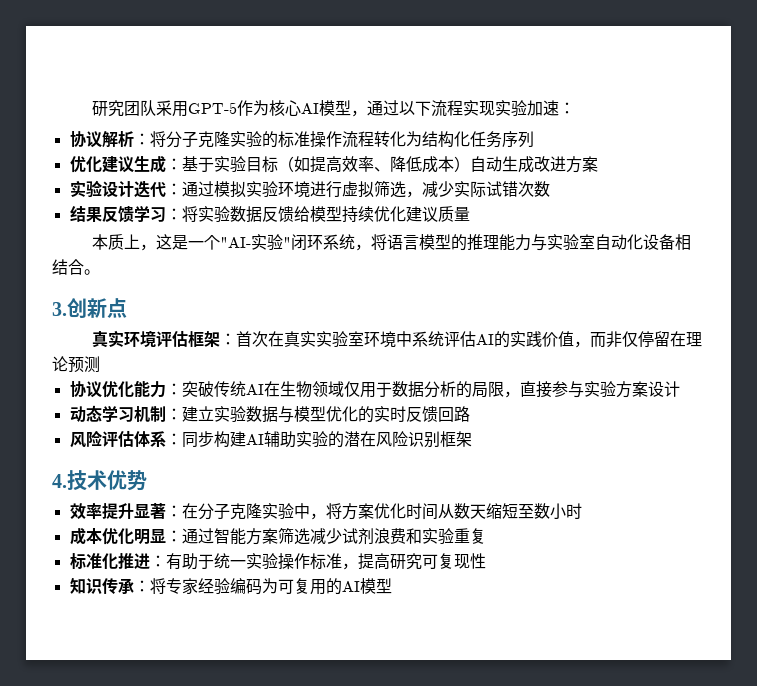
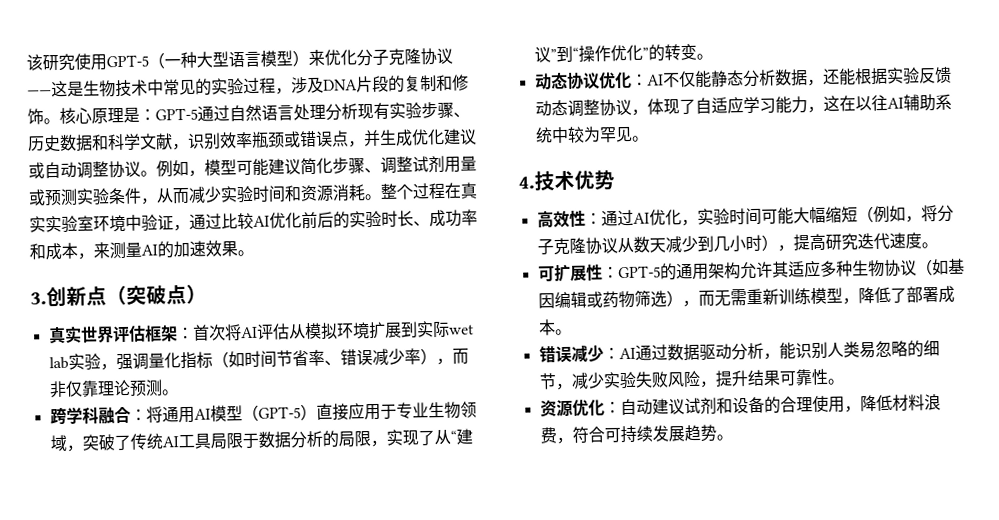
- 研究团队采用GPT-5作为核心AI模型，通过以下流程实现实验加速：
- 协议解析：将分子克隆实验的标准操作流程转化为结构化任务序列
- 优化建议生成：基于实验目标（如提高效率、降低成本）自动生成改进方案
- 实验设计迭代：通过模拟实验环境进行虚拟筛选，减少实际试错次数
- 结果反馈学习：将实验数据反馈给模型持续优化建议质量
- 本质上，这是一个"AI-实验"闭环系统，将语言模型的推理能力与实验室自动化设备相结合。
- 3.创新点
- 真实环境评估框架：首次在真实实验室环境中系统评估AI的实践价值，而非仅停留在理论预测
- 协议优化能力：突破传统AI在生物领域仅用于数据分析的局限，直接参与实验方案设计
- 动态学习机制：建立实验数据与模型优化的实时反馈回路
- 风险评估体系：同步构建AI辅助实验的潜在风险识别框架
+ 该研究使用GPT-5（一种大型语言模型）来优化分子克隆协议——这是生物技术中常见的实验过程，涉及DNA片段的复制和修饰。核心原理是：GPT-5通过自然语言处理分析现有实验步骤、历史数据和科学文献，识别效率瓶颈或错误点，并生成优化建议或自动调整协议。例如，模型可能建议简化步骤、调整试剂用量或预测实验条件，从而减少实验时间和资源消耗。整个过程在真实实验室环境中验证，通过比较AI优化前后的实验时长、成功率和成本，来测量AI的加速效果。
+ 3.创新点（突破点）
+ 真实世界评估框架：首次将AI评估从模拟环境扩展到实际wet lab实验，强调量化指标（如时间节省率、错误减少率），而非仅靠理论预测。
+ 跨学科融合：将通用AI模型（GPT-5）直接应用于专业生物领域，突破了传统AI工具局限于数据分析的局限，实现了从“建议”到“操作优化”的转变。
+ 动态协议优化：AI不仅能静态分析数据，还能根据实验反馈动态调整协议，体现了自适应学习能力，这在以往AI辅助系统中较为罕见。
  4.技术优势
- 效率提升显著：在分子克隆实验中，将方案优化时间从数天缩短至数小时
- 成本优化明显：通过智能方案筛选减少试剂浪费和实验重复
- 标准化推进：有助于统一实验操作标准，提高研究可复现性
- 知识传承：将专家经验编码为可复用的AI模型
+ 高效性：通过AI优化，实验时间可能大幅缩短（例如，将分子克隆协议从数天减少到几小时），提高研究迭代速度。
+ 可扩展性：GPT-5的通用架构允许其适应多种生物协议（如基因编辑或药物筛选），而无需重新训练模型，降低了部署成本。
+ 错误减少：AI通过数据驱动分析，能识别人类易忽略的细节，减少实验失败风险，提升结果可靠性。
+ 资源优化：自动建议试剂和设备的合理使用，降低材料浪费，符合可持续发展趋势。

